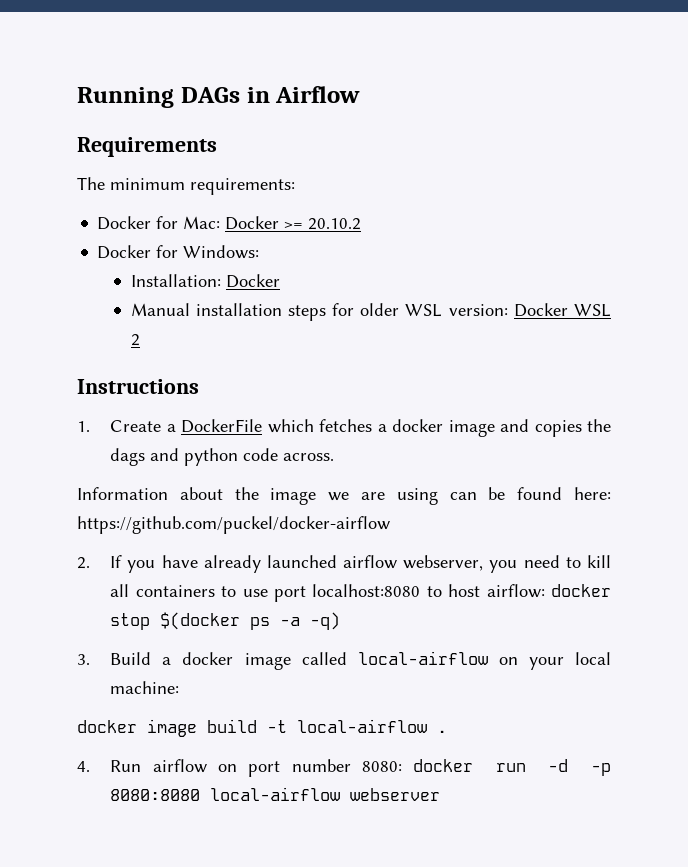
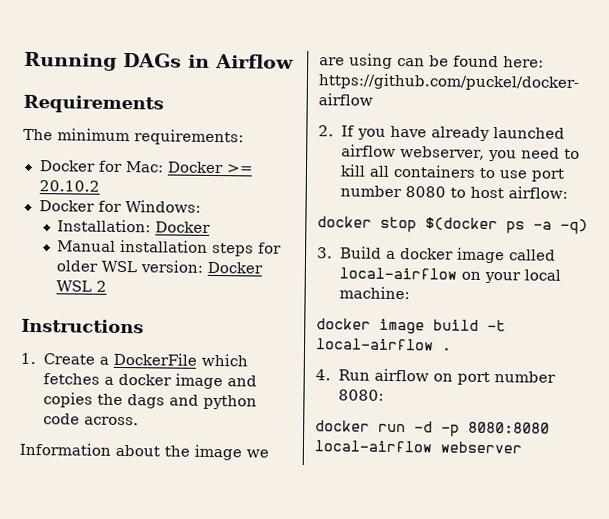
- 2. If you have already launched airflow webserver, you need to kill all containers to use port localhost:8080 to host airflow: docker stop $(docker ps -a -q)
+ 2. If you have already launched airflow webserver, you need to kill all containers to use port number 8080 to host airflow:
+ docker stop $(docker ps -a -q)
- 4. Run airflow on port number 8080: docker run -d -p 8080:8080 local-airflow webserver
+ 4. Run airflow on port number 8080:
+ docker run -d -p 8080:8080 local-airflow webserver

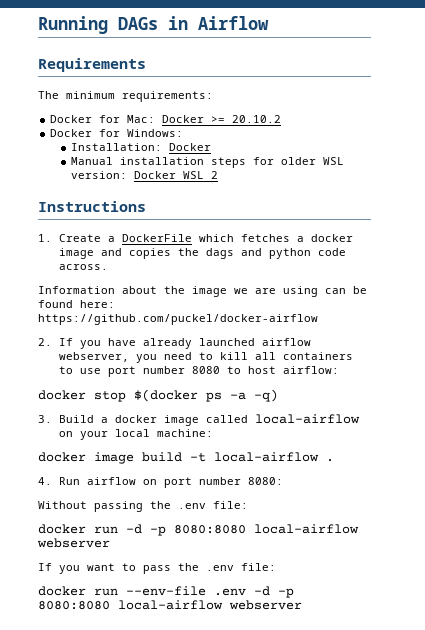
+ Without passing the .env file:
+ If you want to pass the .env file:
+ docker run --env-file .env -d -p 8080:8080 local-airflow webserver

